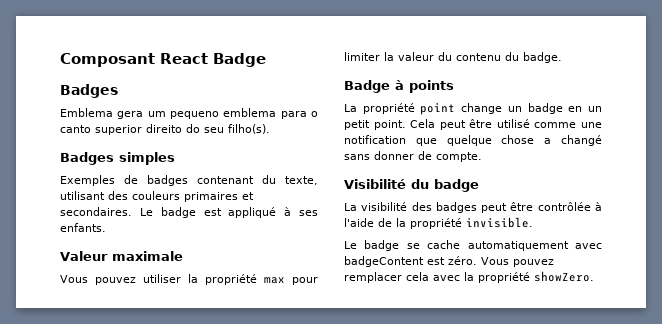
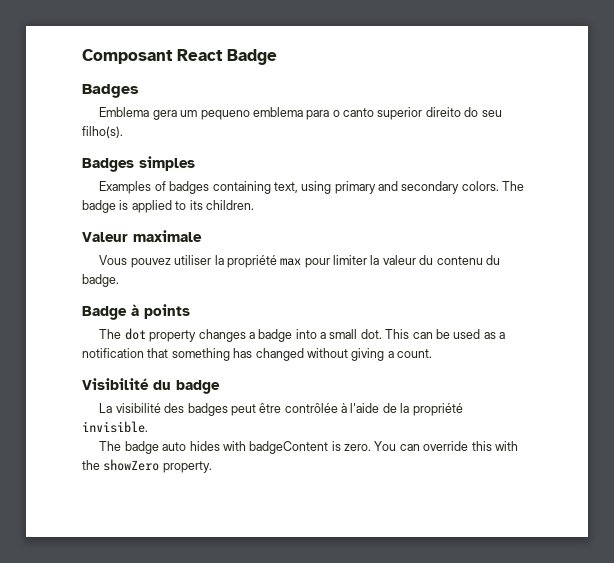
- Exemples de badges contenant du texte, utilisant des couleurs primaires et secondaires. Le badge est appliqué à ses enfants.
+ Examples of badges containing text, using primary and secondary colors. The badge is applied to its children.
- La propriété point change un badge en un petit point. Cela peut être utilisé comme une notification que quelque chose a changé sans donner de compte.
+ The dot property changes a badge into a small dot. This can be used as a notification that something has changed without giving a count.
- Le badge se cache automatiquement avec badgeContent est zéro. Vous pouvez remplacer cela avec la propriété showZero.
+ The badge auto hides with badgeContent is zero. You can override this with the showZero property.

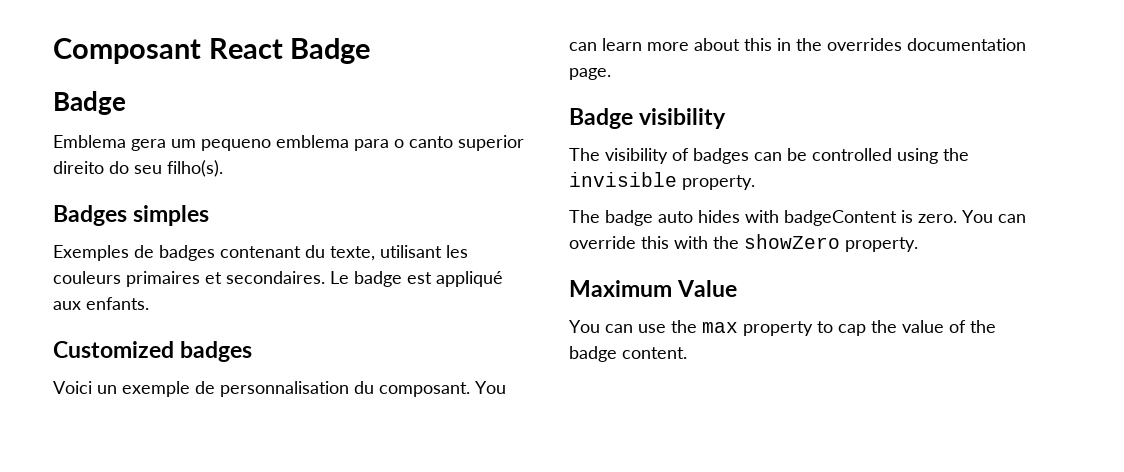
  Composant React Badge
- Badges
+ Badge
- Examples of badges containing text, using primary and secondary colors. The badge is applied to its children.
- Valeur maximale
- Vous pouvez utiliser la propriété max pour limiter la valeur du contenu du badge.
- Badge à points
- The dot property changes a badge into a small dot. This can be used as a notification that something has changed without giving a count.
- Visibilité du badge
- La visibilité des badges peut être contrôlée à l'aide de la propriété invisible.
+ Exemples de badges contenant du texte, utilisant les couleurs primaires et secondaires. Le badge est appliqué aux enfants.
+ Customized badges
+ Voici un exemple de personnalisation du composant. You can learn more about this in the overrides documentation page.
+ Badge visibility
+ The visibility of badges can be controlled using the invisible property.
+ Maximum Value
+ You can use the max property to cap the value of the badge content.

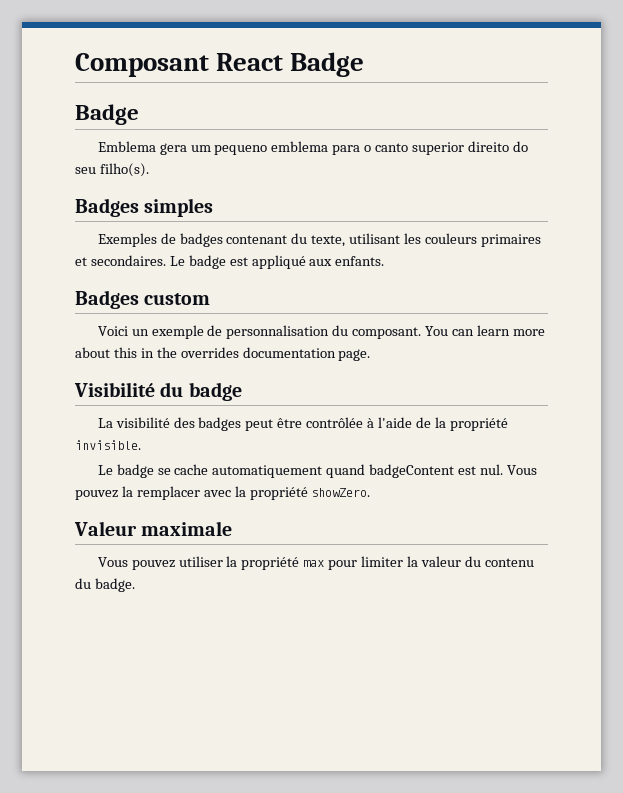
- Customized badges
+ Badges custom
- Badge visibility
- The visibility of badges can be controlled using the invisible property.
- The badge auto hides with badgeContent is zero. You can override this with the showZero property.
- Maximum Value
- You can use the max property to cap the value of the badge content.
+ Visibilité du badge
+ La visibilité des badges peut être contrôlée à l'aide de la propriété invisible.
+ Le badge se cache automatiquement quand badgeContent est nul. Vous pouvez la remplacer avec la propriété showZero.
+ Valeur maximale
+ Vous pouvez utiliser la propriété max pour limiter la valeur du contenu du badge.

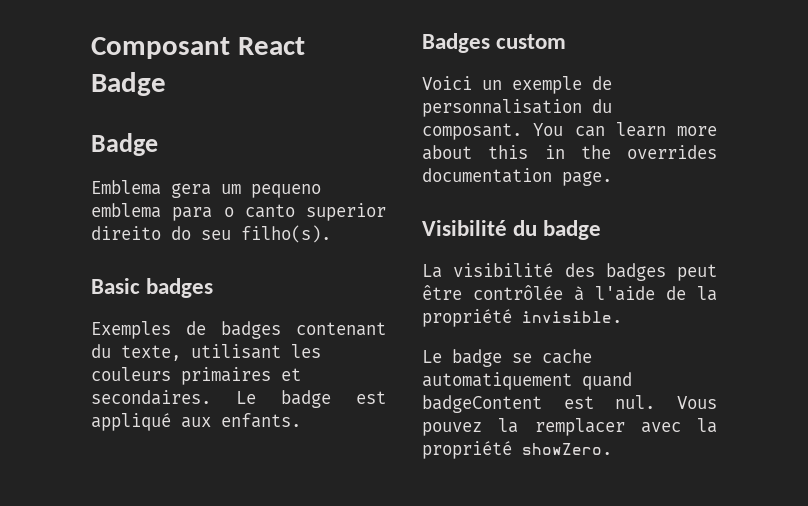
- Badges simples
+ Basic badges
- Valeur maximale
- Vous pouvez utiliser la propriété max pour limiter la valeur du contenu du badge.

